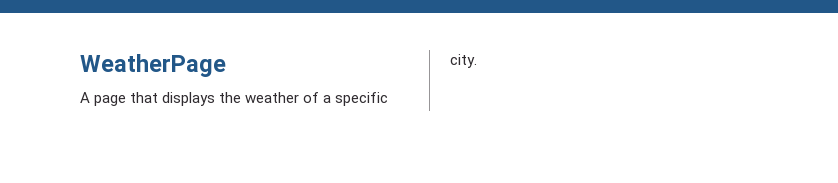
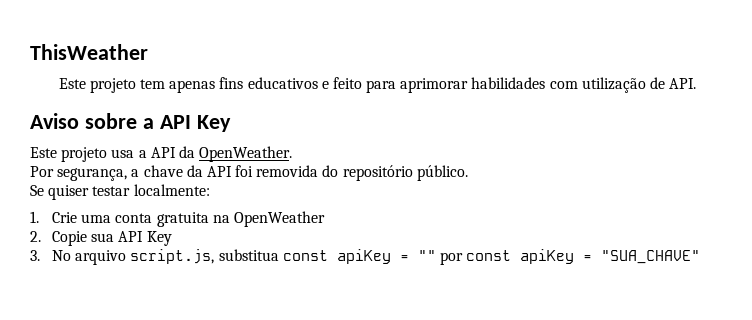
- WeatherPage
- A page that displays the weather of a specific city.
+ ThisWeather
+ Este projeto tem apenas fins educativos e feito para aprimorar habilidades com utilização de API.
+ Aviso sobre a API Key
+ Este projeto usa a API da OpenWeather.
+ Por segurança, a chave da API foi removida do repositório público.
+ Se quiser testar localmente:
+ 1. Crie uma conta gratuita na OpenWeather
+ 2. Copie sua API Key
+ 3. No arquivo script.js, substitua const apiKey = "" por const apiKey = "SUA_CHAVE"

